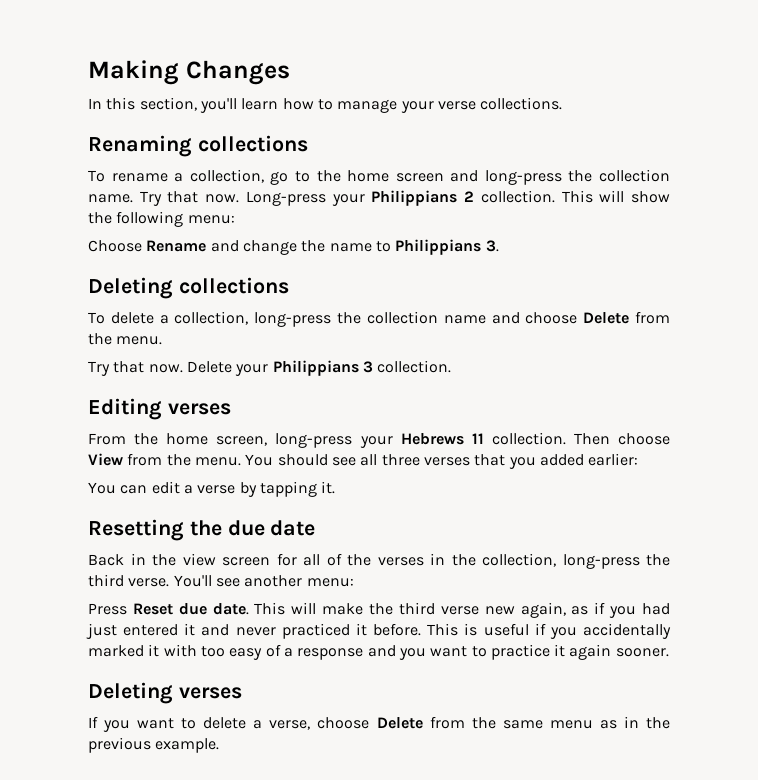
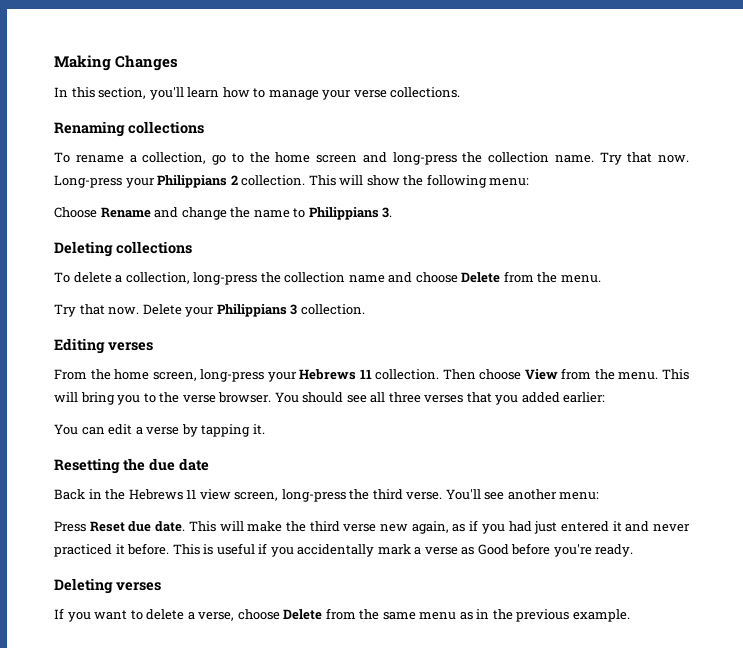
+ This will bring you to the verse browser.
- Back in the view screen for all of the verses in the collection, long-press the third verse.
+ Back in the Hebrews 11 view screen, long-press the third verse.
- This is useful if you accidentally marked it with too easy of a response and you want to practice it again sooner.
+ This is useful if you accidentally mark a verse as Good before you're ready.

